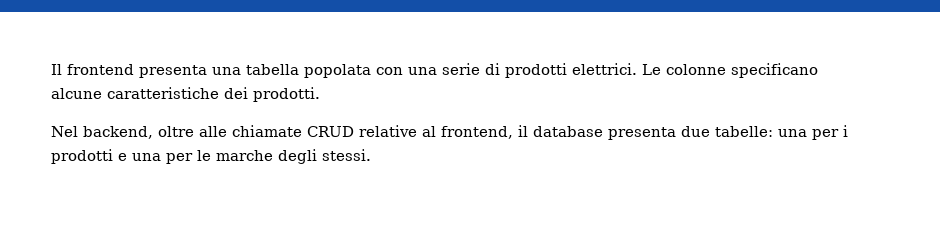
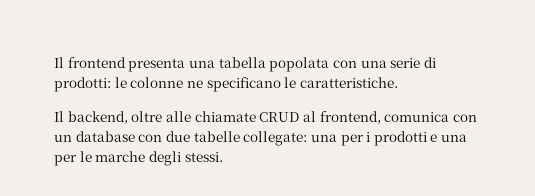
- Il frontend presenta una tabella popolata con una serie di prodotti elettrici. Le colonne specificano alcune caratteristiche dei prodotti.
- Nel backend, oltre alle chiamate CRUD relative al frontend, il database presenta due tabelle: una per i prodotti e una per le marche degli stessi.
+ Il frontend presenta una tabella popolata con una serie di prodotti: le colonne ne specificano le caratteristiche.
+ Il backend, oltre alle chiamate CRUD al frontend, comunica con un database con due tabelle collegate: una per i prodotti e una per le marche degli stessi.

